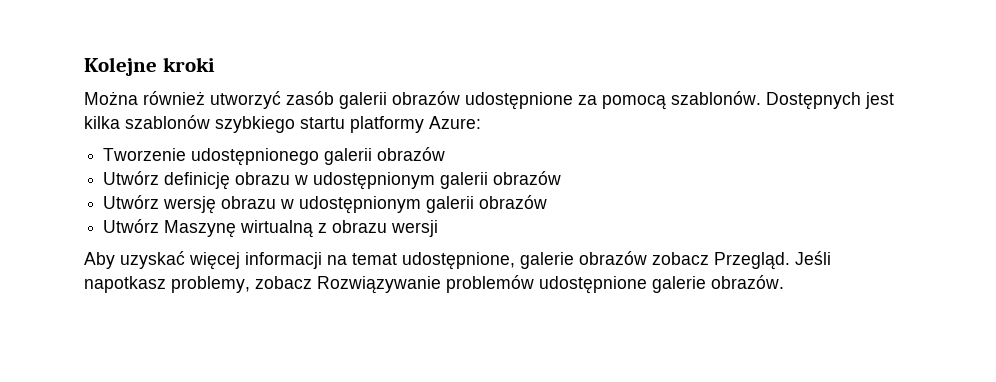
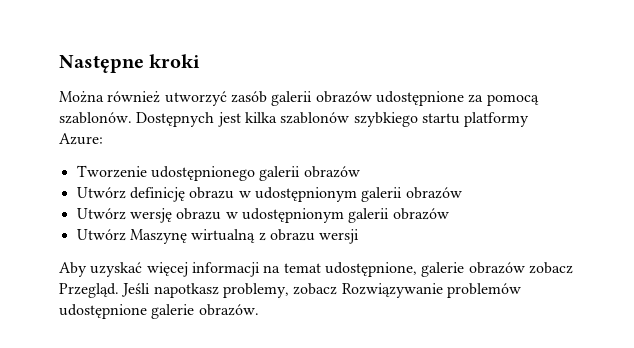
- Kolejne kroki
+ Następne kroki

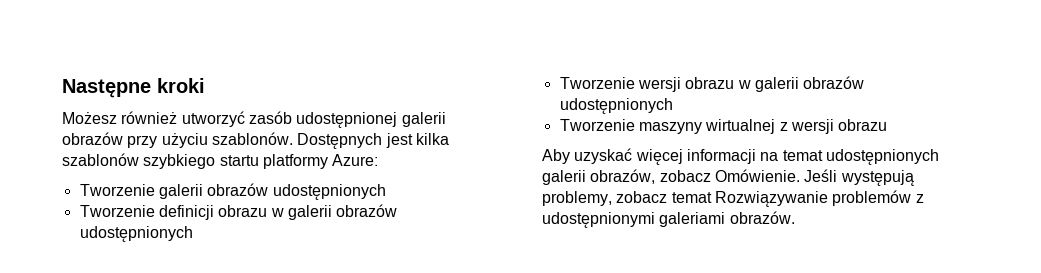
- Można również utworzyć zasób galerii obrazów udostępnione za pomocą szablonów.
+ Możesz również utworzyć zasób udostępnionej galerii obrazów przy użyciu szablonów.
- Tworzenie udostępnionego galerii obrazów
- Utwórz definicję obrazu w udostępnionym galerii obrazów
- Utwórz wersję obrazu w udostępnionym galerii obrazów
- Utwórz Maszynę wirtualną z obrazu wersji
+ Tworzenie galerii obrazów udostępnionych
+ Tworzenie definicji obrazu w galerii obrazów udostępnionych
+ Tworzenie wersji obrazu w galerii obrazów udostępnionych
+ Tworzenie maszyny wirtualnej z wersji obrazu
- Aby uzyskać więcej informacji na temat udostępnione, galerie obrazów zobacz Przegląd. Jeśli napotkasz problemy, zobacz Rozwiązywanie problemów udostępnione galerie obrazów.
+ Aby uzyskać więcej informacji na temat udostępnionych galerii obrazów, zobacz Omówienie. Jeśli występują problemy, zobacz temat Rozwiązywanie problemów z udostępnionymi galeriami obrazów.

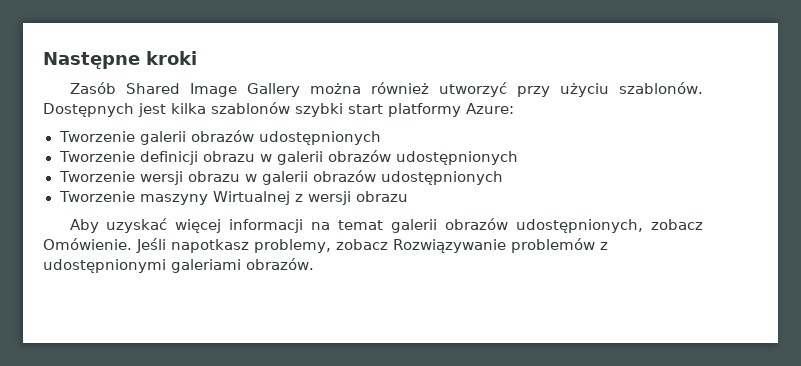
- Możesz również utworzyć zasób udostępnionej galerii obrazów przy użyciu szablonów.
+ Zasób Shared Image Gallery można również utworzyć przy użyciu szablonów.
- Dostępnych jest kilka szablonów szybkiego startu platformy Azure:
+ Dostępnych jest kilka szablonów szybki start platformy Azure:
- Tworzenie maszyny wirtualnej z wersji obrazu
+ Tworzenie maszyny Wirtualnej z wersji obrazu
- Aby uzyskać więcej informacji na temat udostępnionych galerii obrazów, zobacz Omówienie.
+ Aby uzyskać więcej informacji na temat galerii obrazów udostępnionych, zobacz Omówienie.
- Jeśli występują problemy, zobacz temat Rozwiązywanie problemów z udostępnionymi galeriami obrazów.
+ Jeśli napotkasz problemy, zobacz Rozwiązywanie problemów z udostępnionymi galeriami obrazów.

